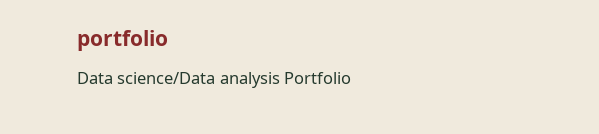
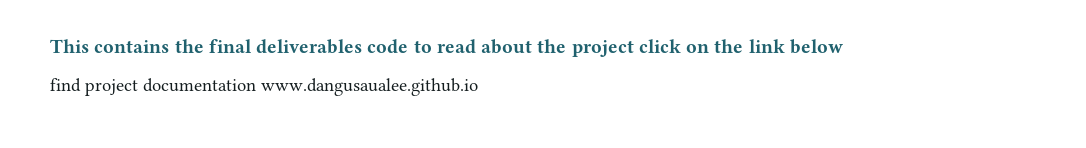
- portfolio
- Data science/Data analysis Portfolio
+ This contains the final deliverables code to read about the project click on the link below
+ find project documentation www.dangusaualee.github.io

